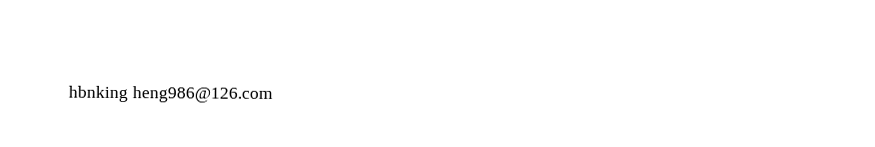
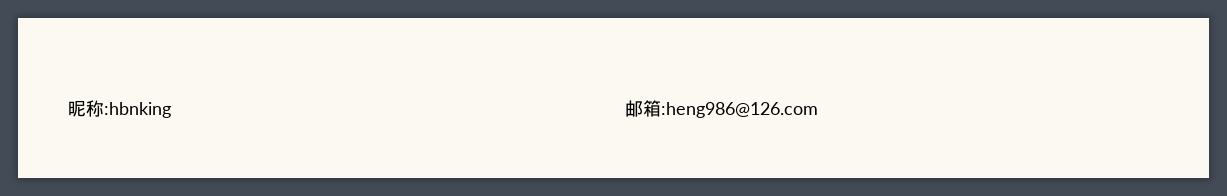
- hbnking heng986@126.com
+ 昵称:hbnking
+ 邮箱:heng986@126.com

